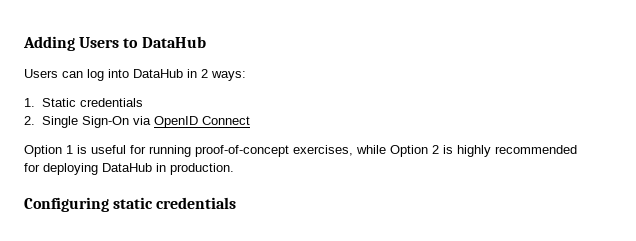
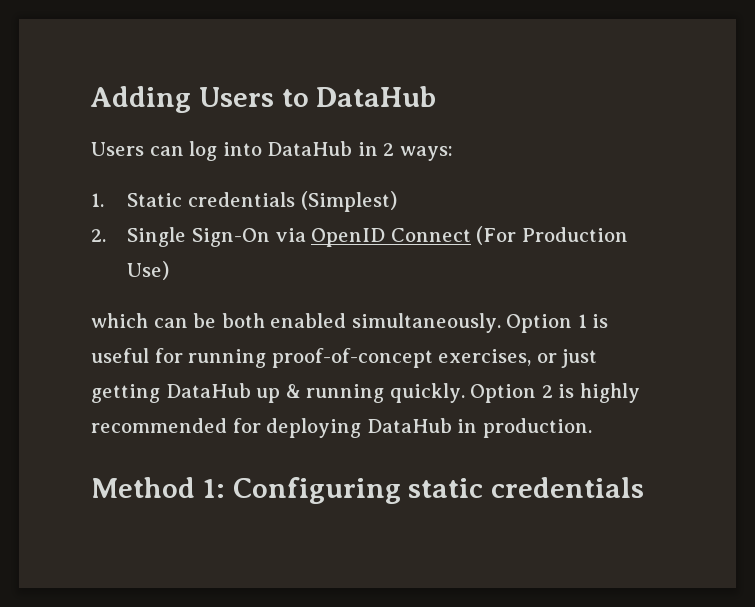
- 1. Static credentials
+ 1. Static credentials (Simplest)
- 2. Single Sign-On via OpenID Connect
- Option 1 is useful for running proof-of-concept exercises, while Option 2 is highly recommended for deploying DataHub in production.
+ 2. Single Sign-On via OpenID Connect (For Production Use)
+ which can be both enabled simultaneously. Option 1 is useful for running proof-of-concept exercises, or just getting DataHub up & running quickly. Option 2 is highly recommended for deploying DataHub in production.
- Configuring static credentials
+ Method 1: Configuring static credentials

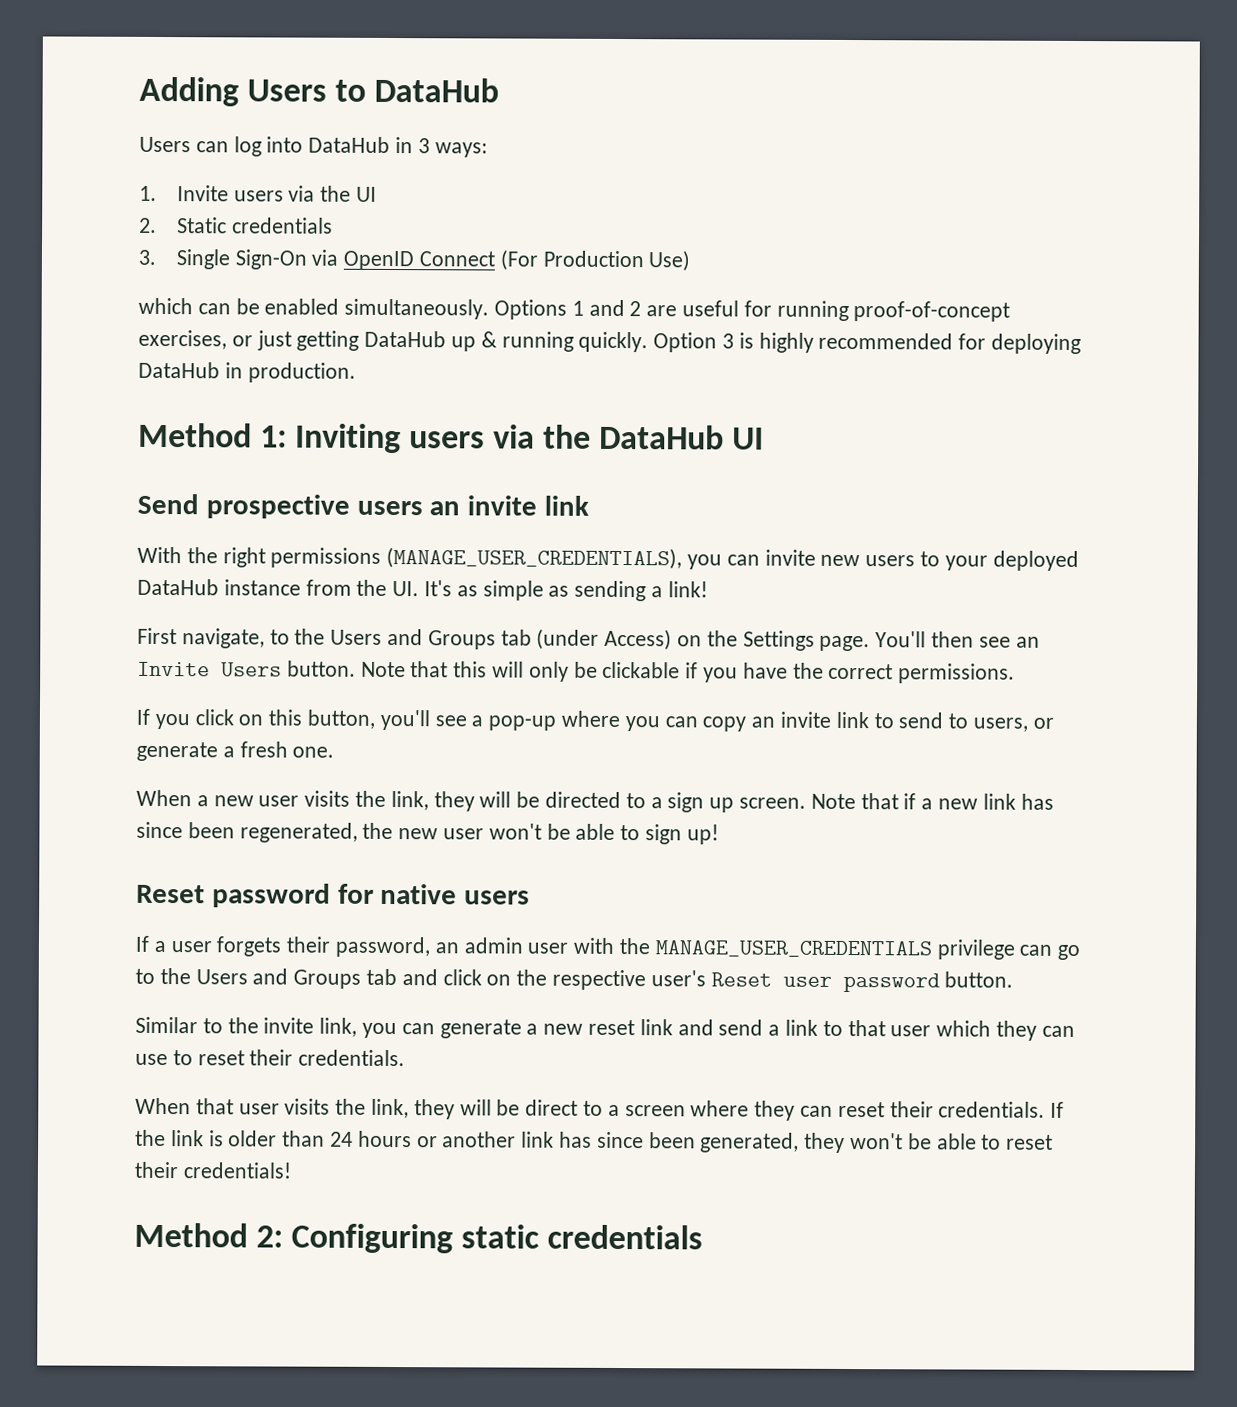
- Users can log into DataHub in 2 ways:
+ Users can log into DataHub in 3 ways:
- 1. Static credentials (Simplest)
- 2. Single Sign-On via OpenID Connect (For Production Use)
+ 1. Invite users via the UI
+ 2. Static credentials
+ 3. Single Sign-On via OpenID Connect (For Production Use)
- which can be both enabled simultaneously.
+ which can be enabled simultaneously.
- Option 1 is useful for running proof-of-concept exercises, or just getting DataHub up & running quickly.
+ Options 1 and 2 are useful for running proof-of-concept exercises, or just getting DataHub up & running quickly.
- Option 2 is highly recommended for deploying DataHub in production.
+ Option 3 is highly recommended for deploying DataHub in production.
- Method 1: Configuring static credentials
+ Method 1: Inviting users via the DataHub UI
+ Send prospective users an invite link
+ With the right permissions (MANAGE_USER_CREDENTIALS), you can invite new users to your deployed DataHub instance from the UI. It's as simple as sending a link!
+ First navigate, to the Users and Groups tab (under Access) on the Settings page. You'll then see an Invite Users button. Note that this will only be clickable if you have the correct permissions.
+ If you click on this button, you'll see a pop-up where you can copy an invite link to send to users, or generate a fresh one.
+ When a new user visits the link, they will be directed to a sign up screen. Note that if a new link has since been regenerated, the new user won't be able to sign up!
+ Reset password for native users
+ If a user forgets their password, an admin user with the MANAGE_USER_CREDENTIALS privilege can go to the Users and Groups tab and click on the respective user's Reset user password button.
+ Similar to the invite link, you can generate a new reset link and send a link to that user which they can use to reset their credentials.
+ When that user visits the link, they will be direct to a screen where they can reset their credentials. If the link is older than 24 hours or another link has since been generated, they won't be able to reset their credentials!
+ Method 2: Configuring static credentials

